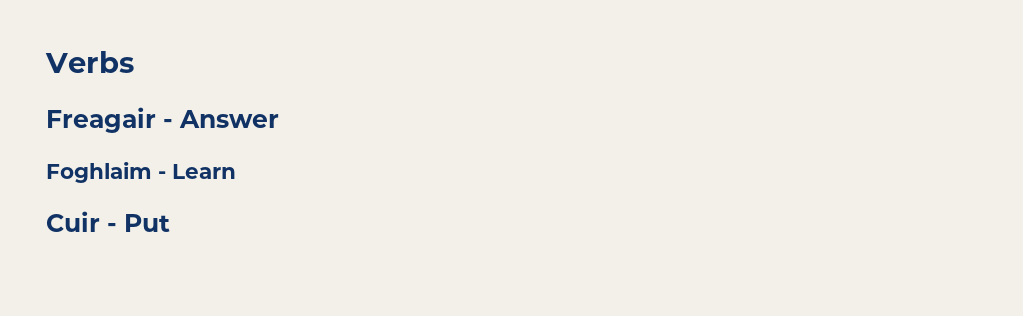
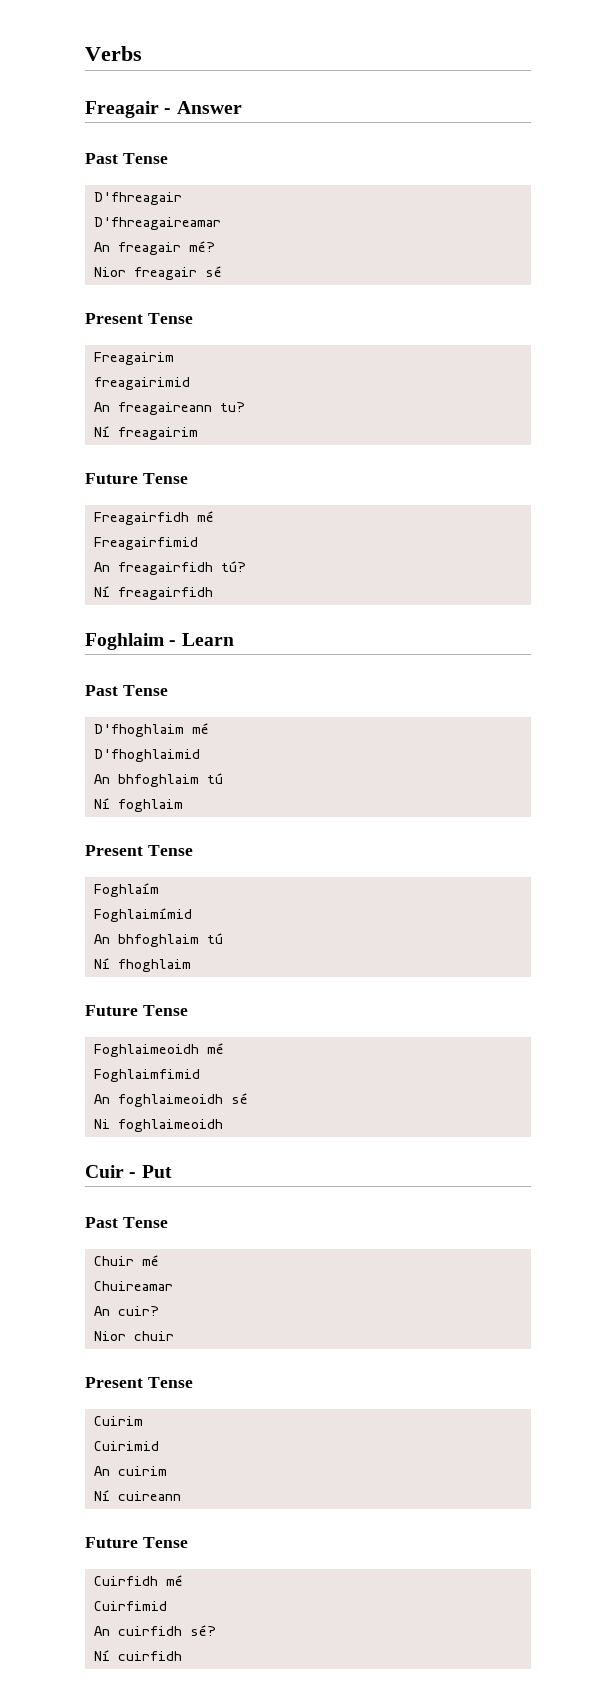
  Freagair - Answer
+ Past Tense
+ D'fhreagair
+ D'fhreagaireamar
+ An freagair mé?
+ Nior freagair sé
+ Present Tense
+ Freagairim
+ freagairimid
+ An freagaireann tu?
+ Ní freagairim
+ Future Tense
+ Freagairfidh mé
+ Freagairfimid
+ An freagairfidh tú?
+ Ní freagairfidh
  Foghlaim - Learn
+ Past Tense
+ D'fhoghlaim mé
+ D'fhoghlaimid
+ An bhfoghlaim tú
+ Ní foghlaim
+ Present Tense
+ Foghlaím
+ Foghlaimímid
+ An bhfoghlaim tú
+ Ní fhoghlaim
+ Future Tense
+ Foghlaimeoidh mé
+ Foghlaimfimid
+ An foghlaimeoidh sé
+ Ni foghlaimeoidh
  Cuir - Put
+ Past Tense
+ Chuir mé
+ Chuireamar
+ An cuir?
+ Nior chuir
+ Present Tense
+ Cuirim
+ Cuirimid
+ An cuirim
+ Ní cuireann
+ Future Tense
+ Cuirfidh mé
+ Cuirfimid
+ An cuirfidh sé?
+ Ní cuirfidh

